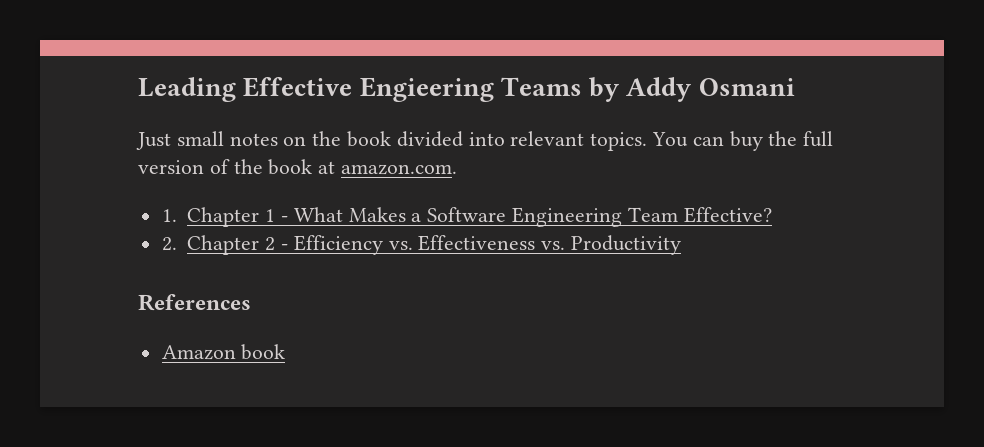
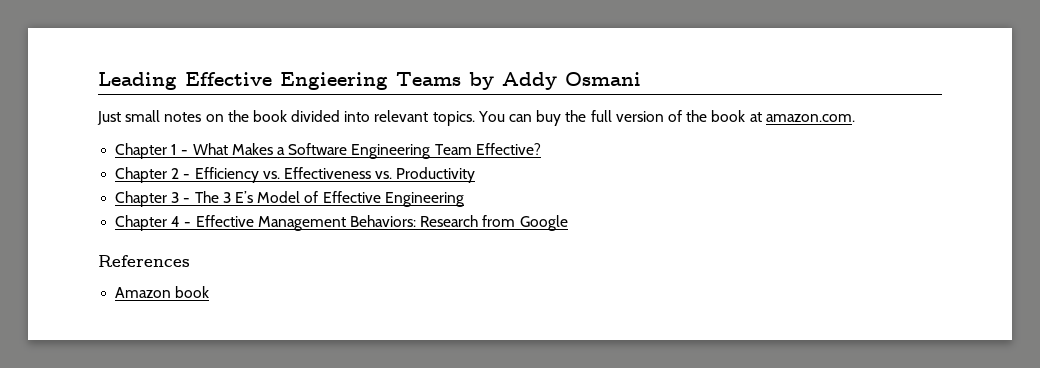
- 1. Chapter 1 - What Makes a Software Engineering Team Effective?
+ Chapter 1 - What Makes a Software Engineering Team Effective?
- 2. Chapter 2 - Efficiency vs. Effectiveness vs. Productivity
+ Chapter 2 - Efficiency vs. Effectiveness vs. Productivity
+ Chapter 3 - The 3 E’s Model of Effective Engineering
+ Chapter 4 - Effective Management Behaviors: Research from Google

